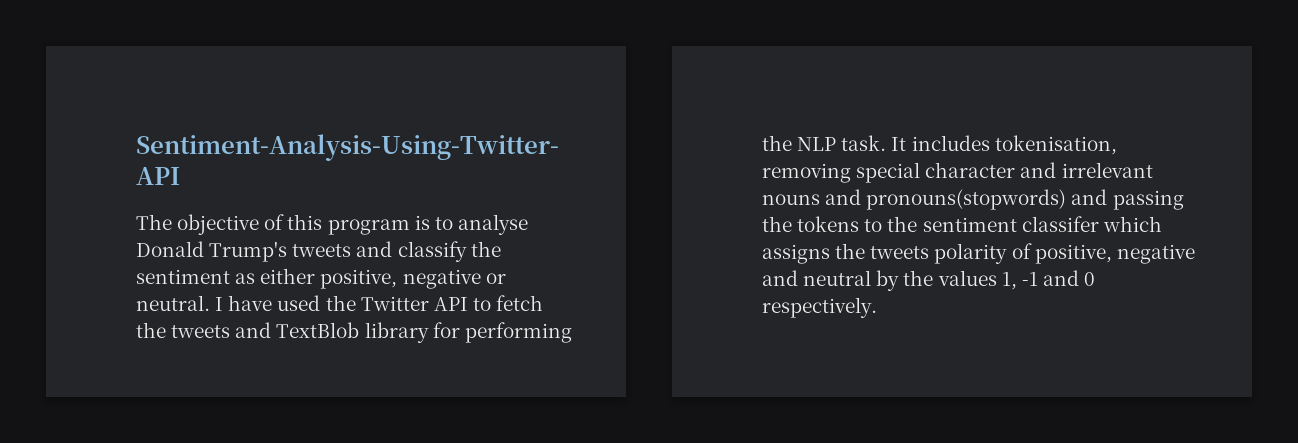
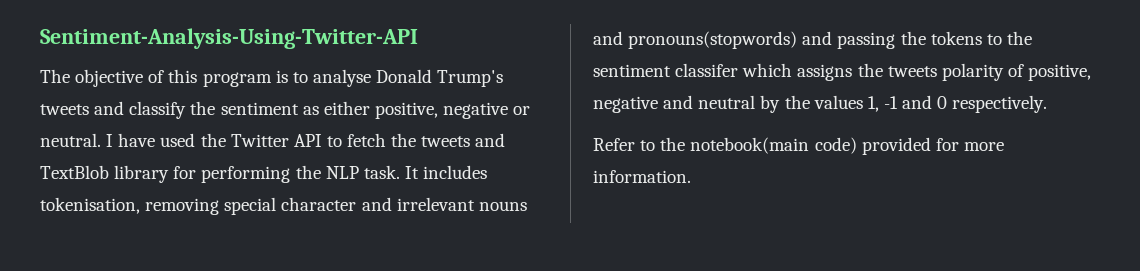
+ Refer to the notebook(main code) provided for more information.

